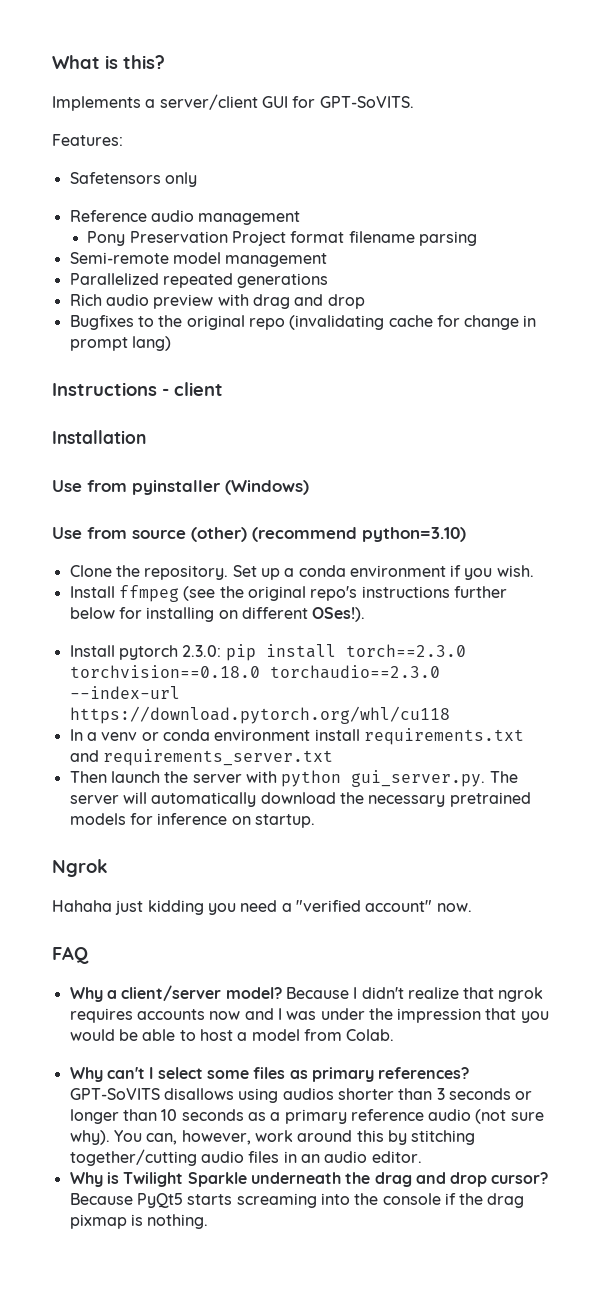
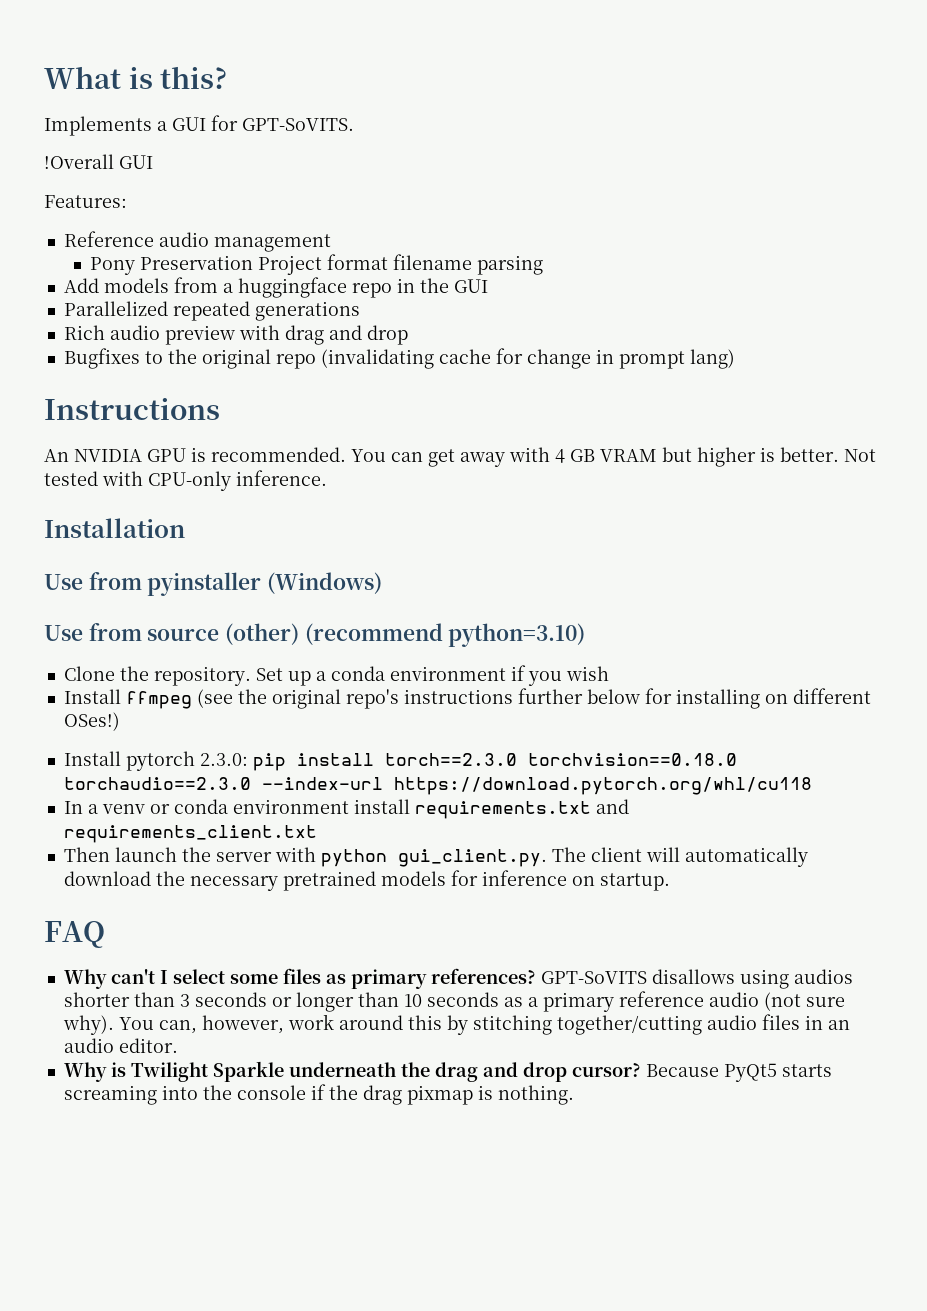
- Implements a server/client GUI for GPT-SoVITS.
+ Implements a GUI for GPT-SoVITS.
+ !Overall GUI
- Safetensors only
- Semi-remote model management
+ Add models from a huggingface repo in the GUI
- Instructions - client
+ Instructions
+ An NVIDIA GPU is recommended. You can get away with 4 GB VRAM but higher is better. Not tested with CPU-only inference.
- Set up a conda environment if you wish.
+ Set up a conda environment if you wish
- Install ffmpeg (see the original repo's instructions further below for installing on different OSes!).
+ Install ffmpeg (see the original repo's instructions further below for installing on different OSes!)
- In a venv or conda environment install requirements.txt and requirements_server.txt
+ In a venv or conda environment install requirements.txt and requirements_client.txt
- Then launch the server with python gui_server.py. The server will automatically download the necessary pretrained models for inference on startup.
+ Then launch the server with python gui_client.py. The client will automatically download the necessary pretrained models for inference on startup.
- Ngrok
- Hahaha just kidding you need a "verified account" now.
  FAQ
- Why a client/server model? Because I didn't realize that ngrok requires accounts now and I was under the impression that you would be able to host a model from Colab.

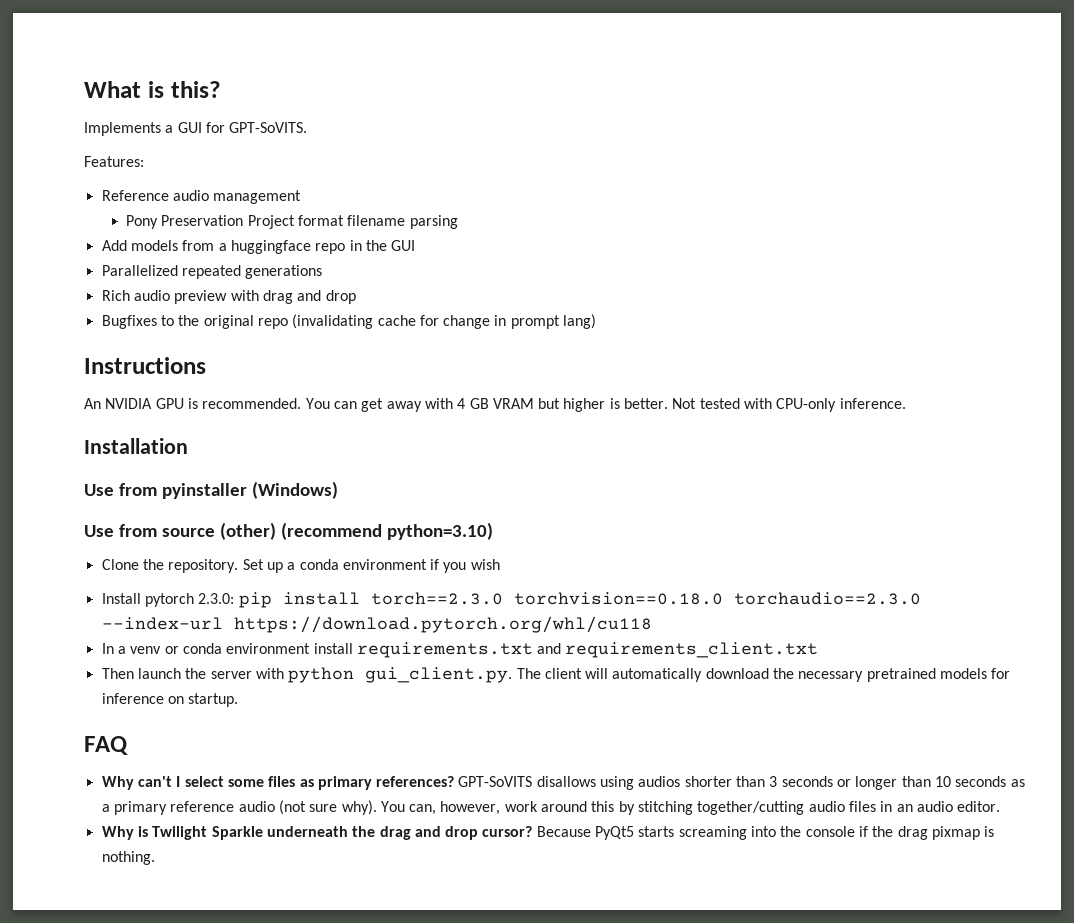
- !Overall GUI
- Install ffmpeg (see the original repo's instructions further below for installing on different OSes!)

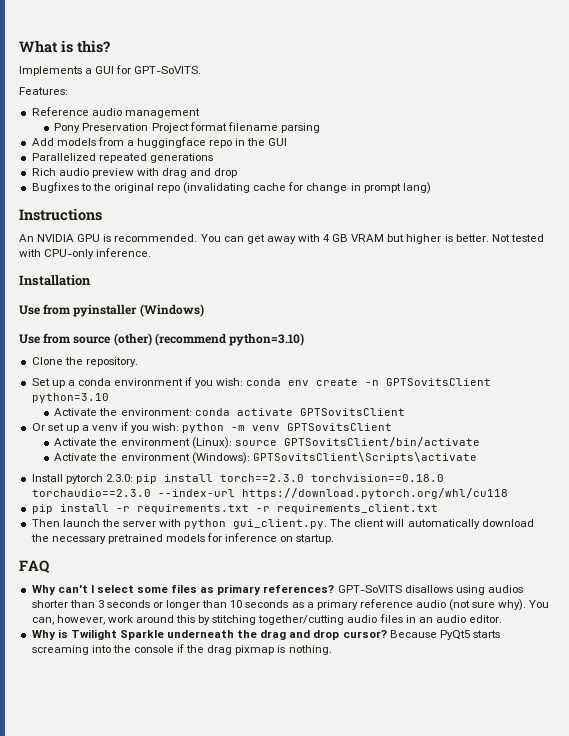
- Clone the repository. Set up a conda environment if you wish
+ Clone the repository.
+ Set up a conda environment if you wish: conda env create -n GPTSovitsClient python=3.10
+ Activate the environment: conda activate GPTSovitsClient
+ Or set up a venv if you wish: python -m venv GPTSovitsClient
+ Activate the environment (Linux): source GPTSovitsClient/bin/activate
+ Activate the environment (Windows): GPTSovitsClient\Scripts\activate
- In a venv or conda environment install requirements.txt and requirements_client.txt
+ pip install -r requirements.txt -r requirements_client.txt

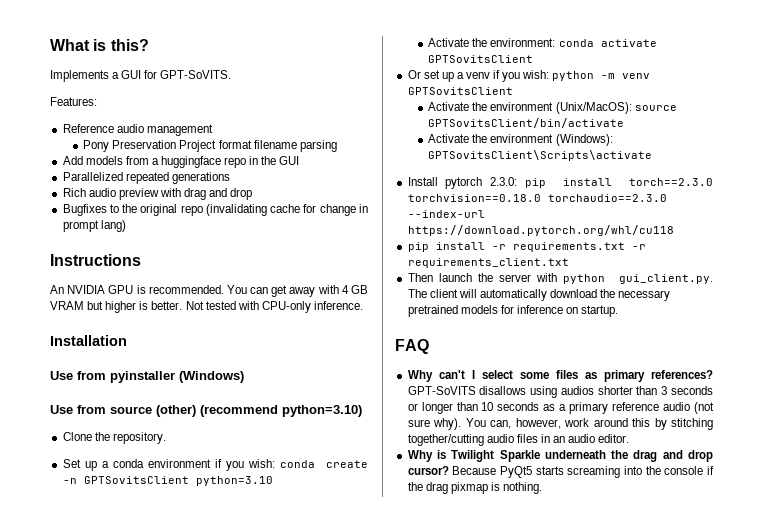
- Set up a conda environment if you wish: conda env create -n GPTSovitsClient python=3.10
+ Set up a conda environment if you wish: conda create -n GPTSovitsClient python=3.10
- Activate the environment (Linux): source GPTSovitsClient/bin/activate
+ Activate the environment (Unix/MacOS): source GPTSovitsClient/bin/activate

